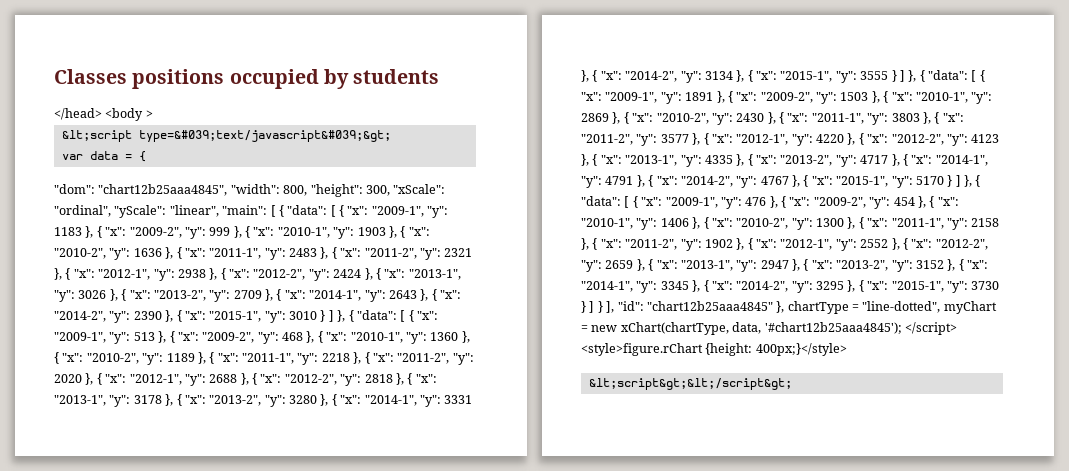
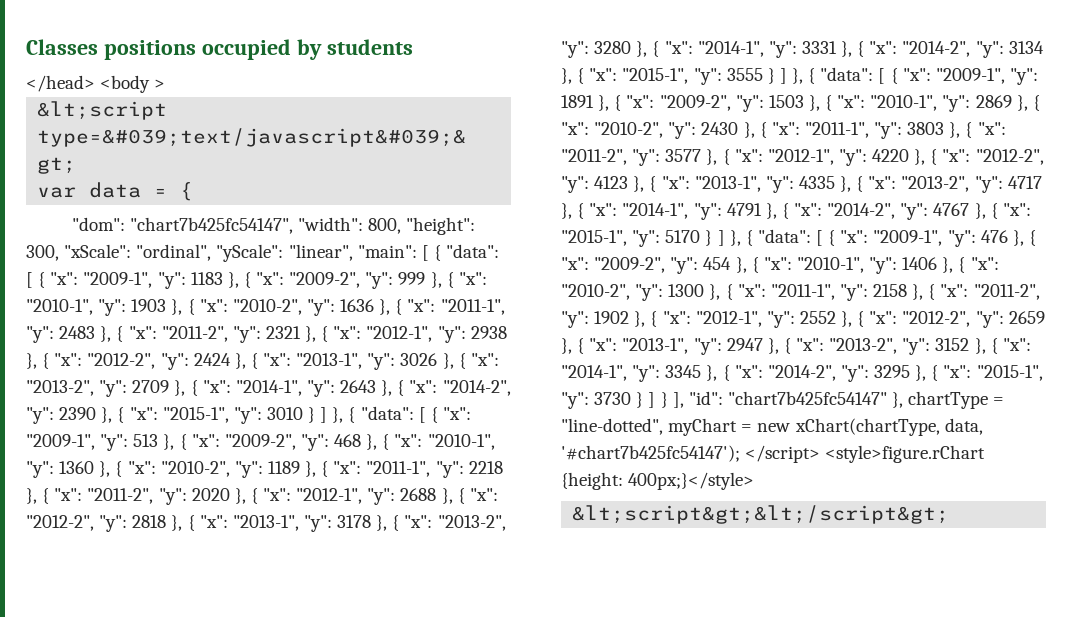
- "chart12b25aaa4845", "width":
+ "chart7b425fc54147", "width":
- "chart12b25aaa4845" }, chartType = "line-dotted", myChart = new xChart(chartType, data, '#chart12b25aaa4845');
+ "chart7b425fc54147" }, chartType = "line-dotted", myChart = new xChart(chartType, data, '#chart7b425fc54147');

